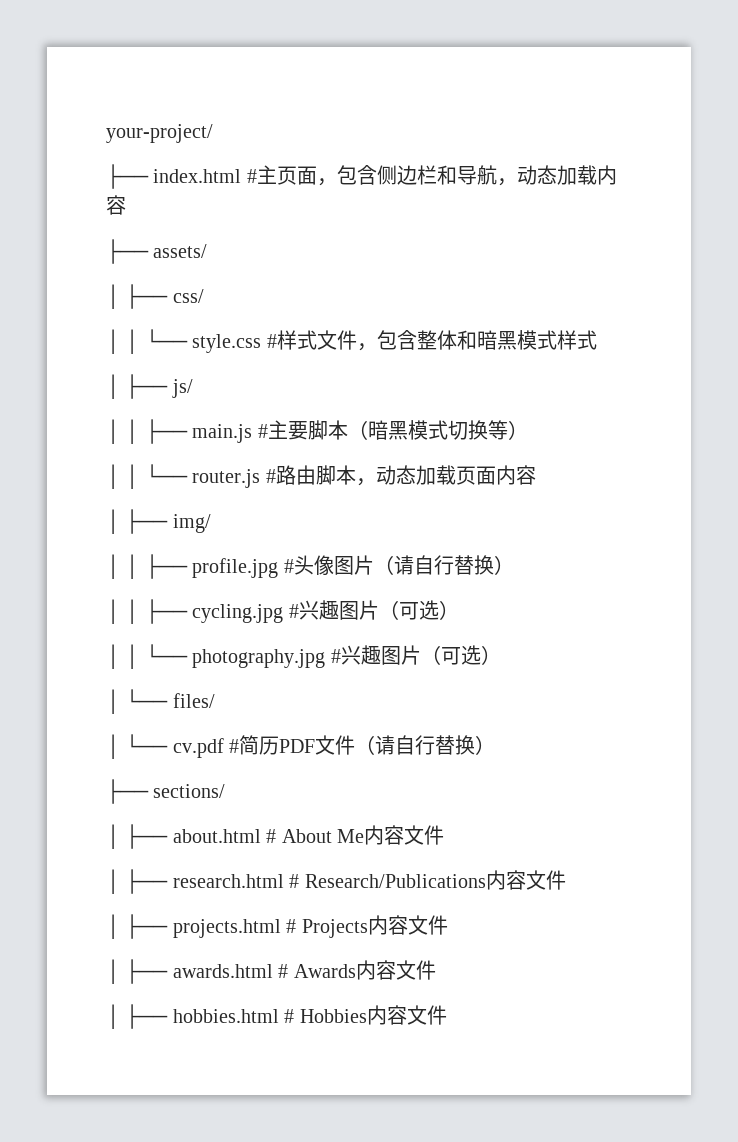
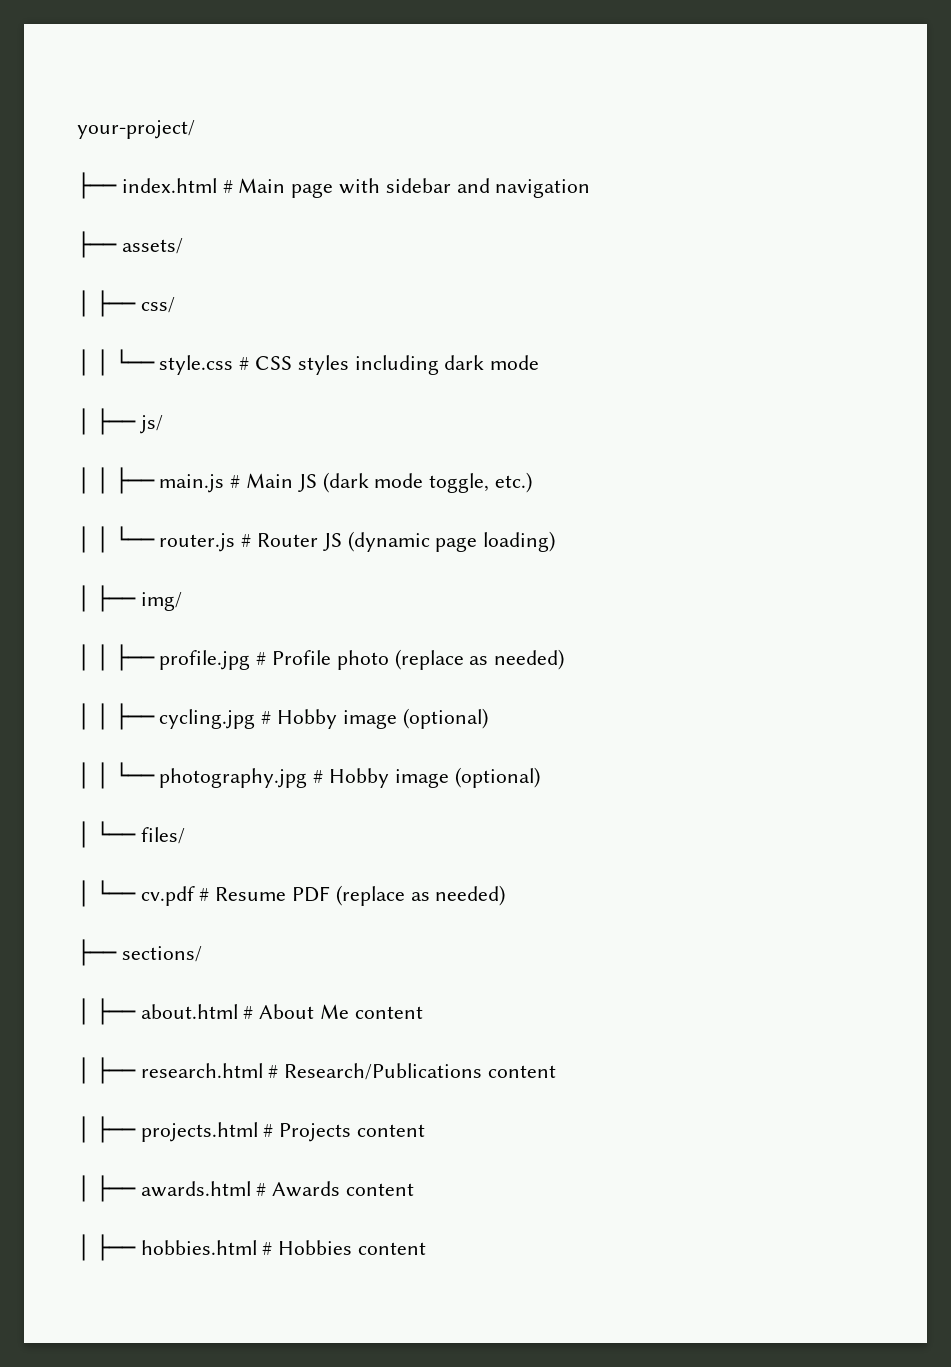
- ├── index.html #主页面，包含侧边栏和导航，动态加载内容
+ ├── index.html # Main page with sidebar and navigation
- │ │ └── style.css #样式文件，包含整体和暗黑模式样式
+ │ │ └── style.css # CSS styles including dark mode
- │ │ ├── main.js #主要脚本（暗黑模式切换等）
+ │ │ ├── main.js # Main JS (dark mode toggle, etc.)
- │ │ └── router.js #路由脚本，动态加载页面内容
+ │ │ └── router.js # Router JS (dynamic page loading)
- │ │ ├── profile.jpg #头像图片（请自行替换）
+ │ │ ├── profile.jpg # Profile photo (replace as needed)
- │ │ ├── cycling.jpg #兴趣图片（可选）
+ │ │ ├── cycling.jpg # Hobby image (optional)
- │ │ └── photography.jpg #兴趣图片（可选）
+ │ │ └── photography.jpg # Hobby image (optional)
- │ └── cv.pdf #简历PDF文件（请自行替换）
+ │ └── cv.pdf # Resume PDF (replace as needed)
- │ ├── about.html # About Me内容文件
+ │ ├── about.html # About Me content
- │ ├── research.html # Research/Publications内容文件
+ │ ├── research.html # Research/Publications content
- │ ├── projects.html # Projects内容文件
+ │ ├── projects.html # Projects content
- │ ├── awards.html # Awards内容文件
+ │ ├── awards.html # Awards content
- │ ├── hobbies.html # Hobbies内容文件
+ │ ├── hobbies.html # Hobbies content

